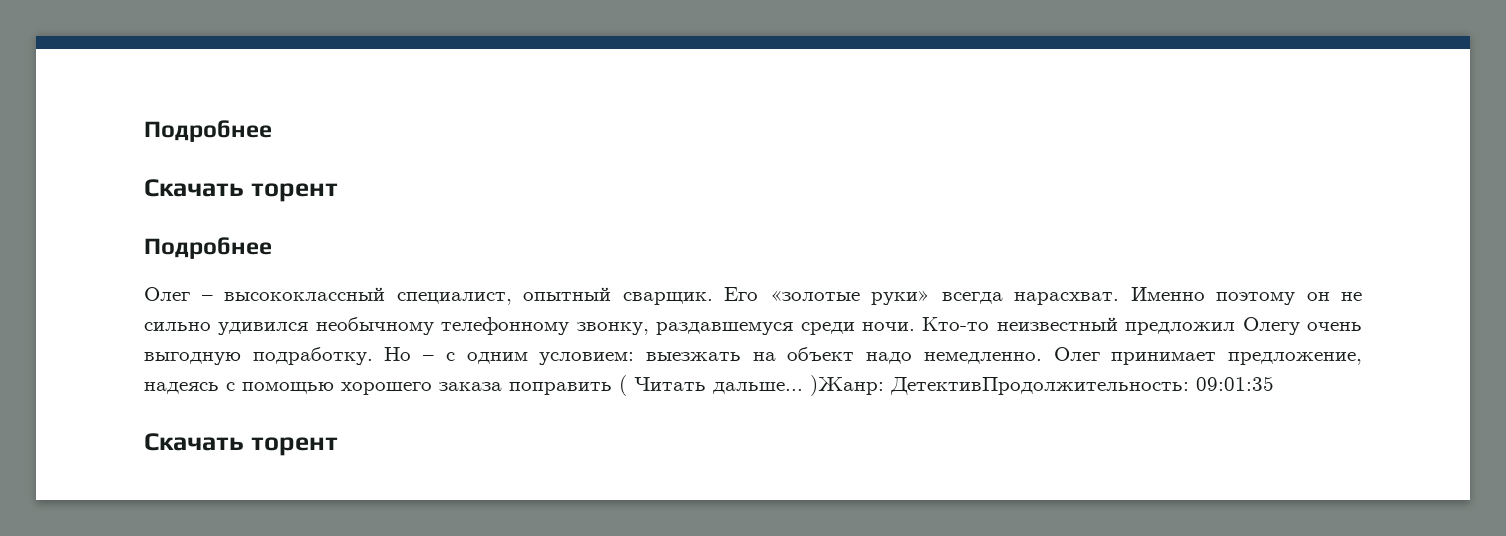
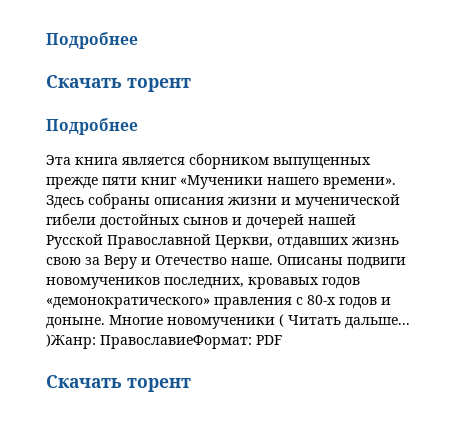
- Олег – высококлассный специалист, опытный сварщик. Его «золотые руки» всегда нарасхват. Именно поэтому он не сильно удивился необычному телефонному звонку, раздавшемуся среди ночи. Кто-то неизвестный предложил Олегу очень выгодную подработку. Но – с одним условием: выезжать на объект надо немедленно. Олег принимает предложение, надеясь с помощью хорошего заказа поправить ( Читать дальше... )Жанр: ДетективПродолжительность: 09:01:35
+ Эта книга является сборником выпущенных прежде пяти книг «Мученики нашего времени». Здесь собраны описания жизни и мученической гибели достойных сынов и дочерей нашей Русской Православной Церкви, отдавших жизнь свою за Веру и Отечество наше. Описаны подвиги новомучеников последних, кровавых годов «демонократического» правления с 80-х годов и доныне. Многие новомученики ( Читать дальше... )Жанр: ПравославиеФормат: PDF

